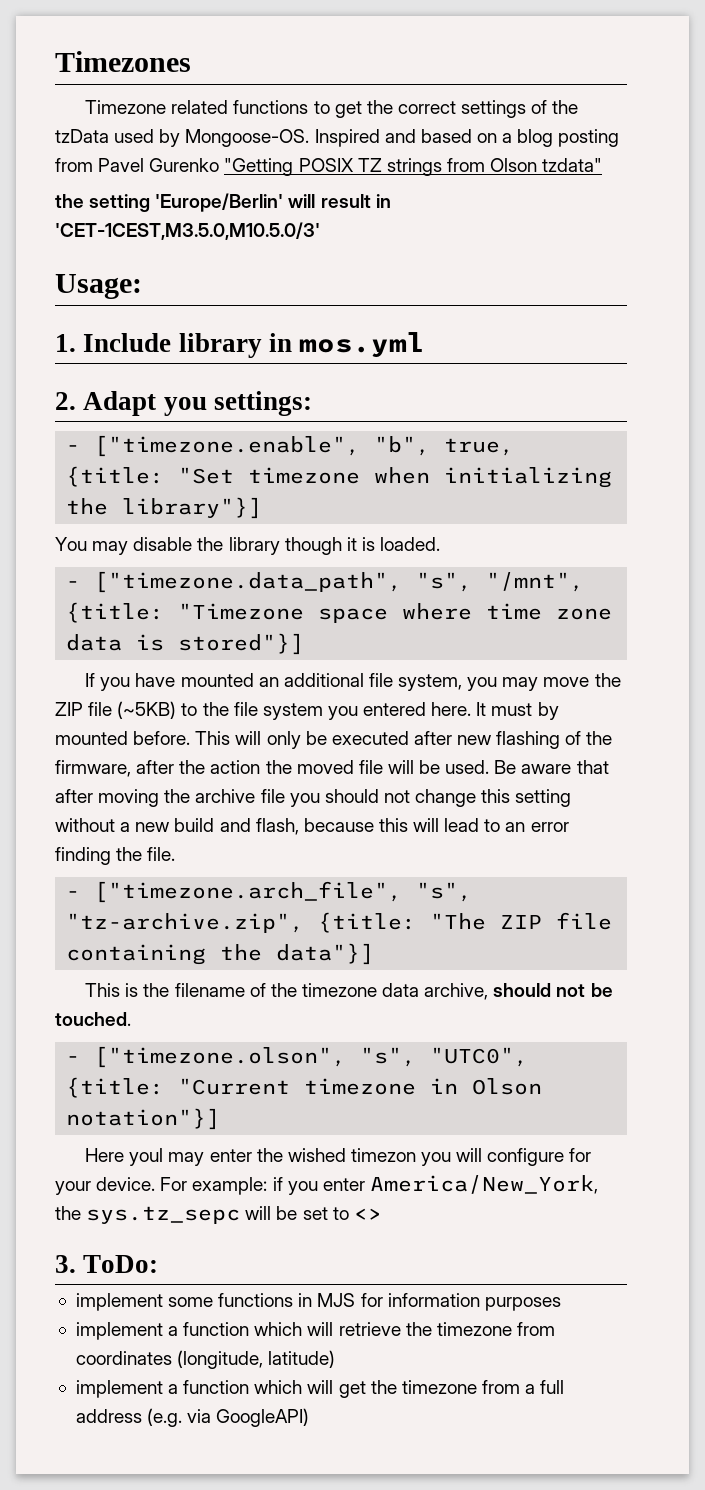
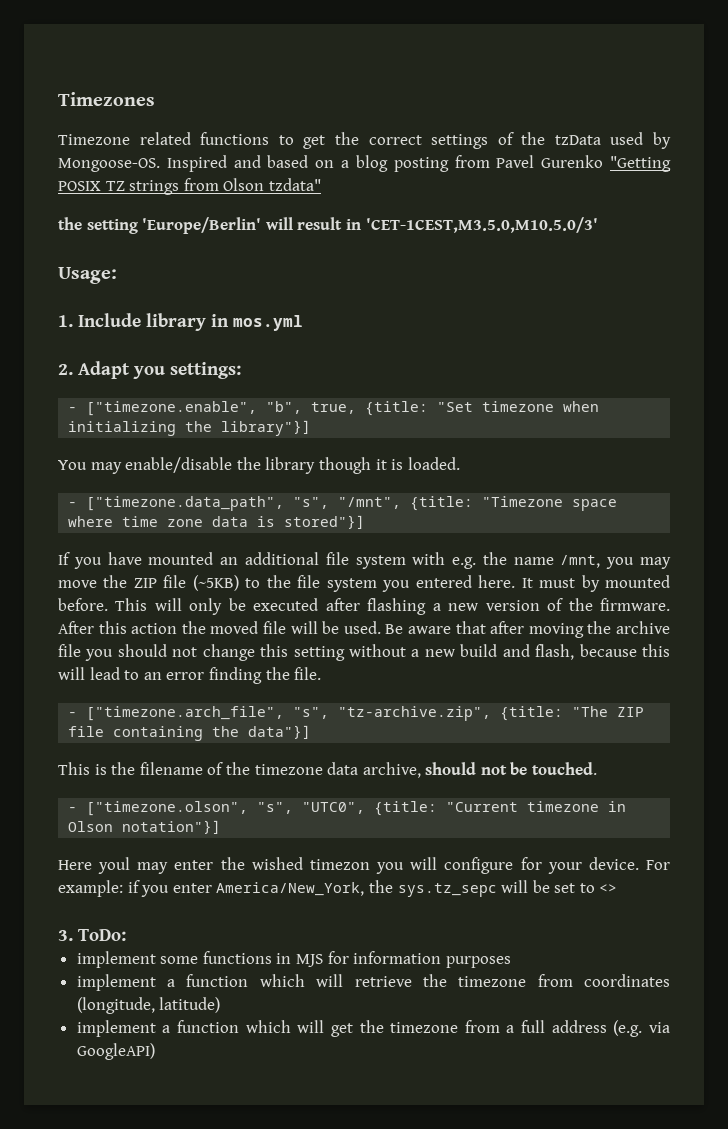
- You may disable the library though it is loaded.
+ You may enable/disable the library though it is loaded.
- If you have mounted an additional file system, you may move the ZIP file (~5KB) to the file system you entered here.
+ If you have mounted an additional file system with e.g. the name /mnt, you may move the ZIP file (~5KB) to the file system you entered here.
- This will only be executed after new flashing of the firmware, after the action the moved file will be used.
+ This will only be executed after flashing a new version of the firmware. After this action the moved file will be used.

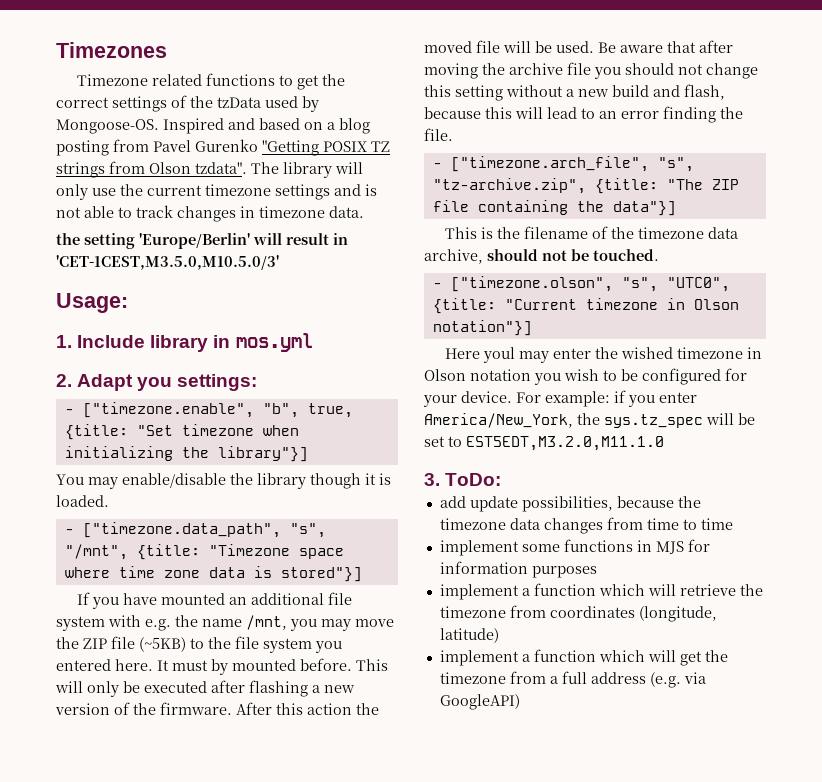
- Inspired and based on a blog posting from Pavel Gurenko "Getting POSIX TZ strings from Olson tzdata"
+ Inspired and based on a blog posting from Pavel Gurenko "Getting POSIX TZ strings from Olson tzdata". The library will only use the current timezone settings and is not able to track changes in timezone data.
- Here youl may enter the wished timezon you will configure for your device.
+ Here youl may enter the wished timezone in Olson notation you wish to be configured for your device.
- For example: if you enter America/New_York, the sys.tz_sepc will be set to <>
+ For example: if you enter America/New_York, the sys.tz_spec will be set to EST5EDT,M3.2.0,M11.1.0
+ add update possibilities, because the timezone data changes from time to time

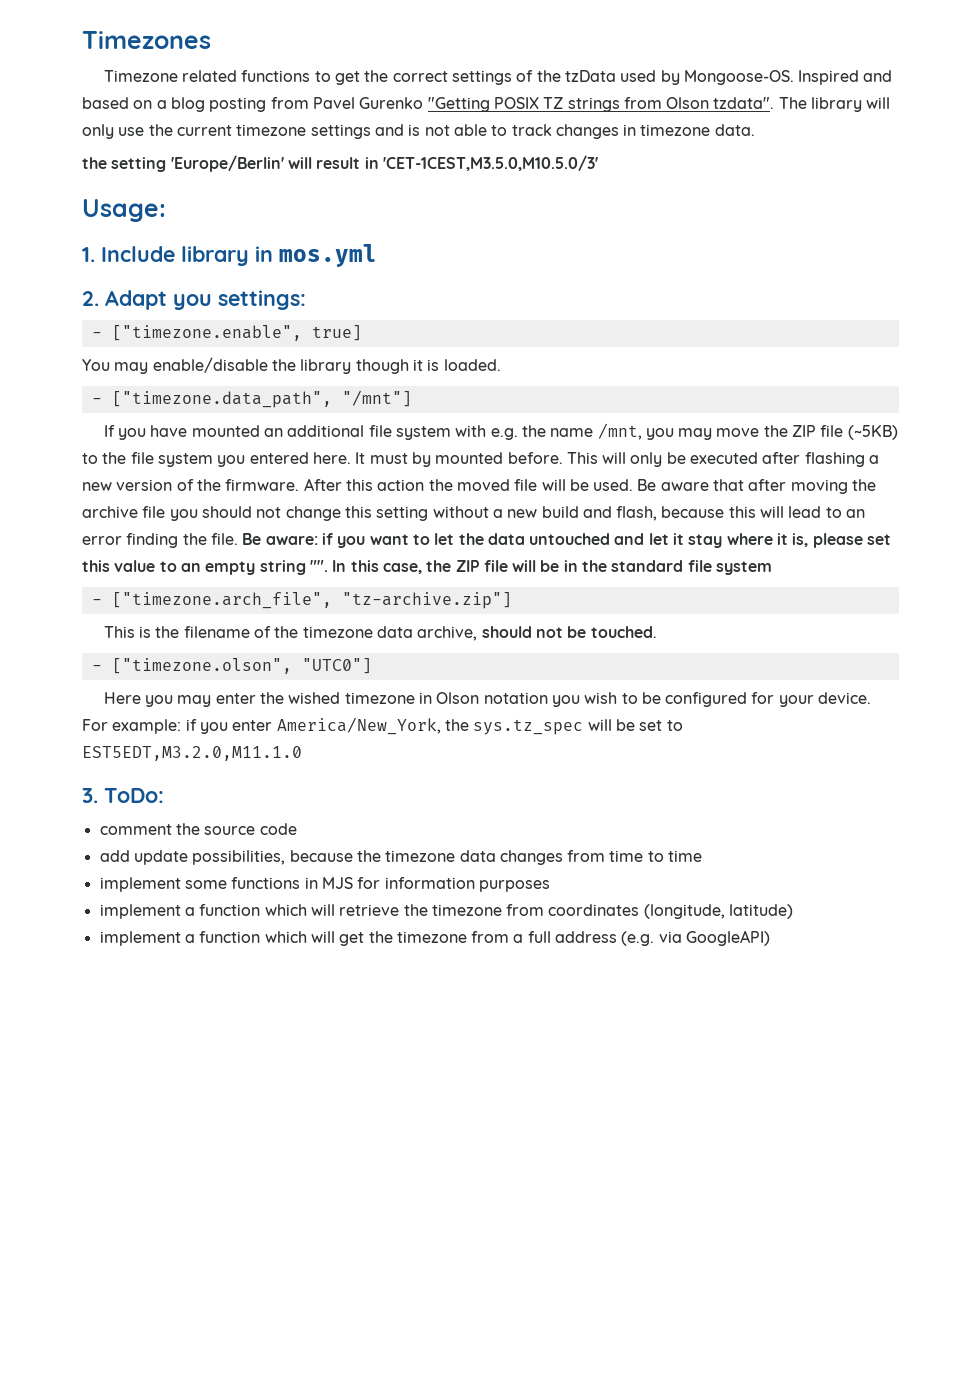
- - ["timezone.enable", "b", true, {title: "Set timezone when initializing the library"}]
+ - ["timezone.enable", true]
- - ["timezone.data_path", "s", "/mnt", {title: "Timezone space where time zone data is stored"}]
+ - ["timezone.data_path", "/mnt"]
- Be aware that after moving the archive file you should not change this setting without a new build and flash, because this will lead to an error finding the file.
- - ["timezone.arch_file", "s", "tz-archive.zip", {title: "The ZIP file containing the data"}]
+ Be aware that after moving the archive file you should not change this setting without a new build and flash, because this will lead to an error finding the file. Be aware: if you want to let the data untouched and let it stay where it is, please set this value to an empty string "". In this case, the ZIP file will be in the standard file system
+ - ["timezone.arch_file", "tz-archive.zip"]
- - ["timezone.olson", "s", "UTC0", {title: "Current timezone in Olson notation"}]
+ - ["timezone.olson", "UTC0"]
- Here youl may enter the wished timezone in Olson notation you wish to be configured for your device.
+ Here you may enter the wished timezone in Olson notation you wish to be configured for your device.
+ comment the source code

